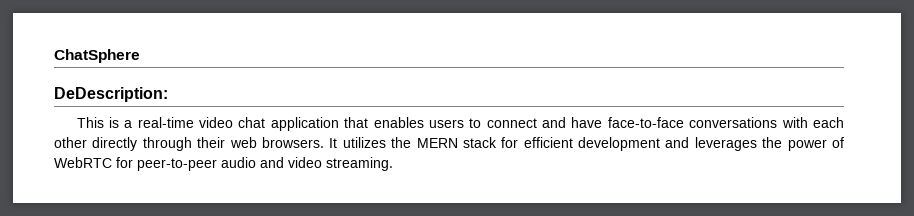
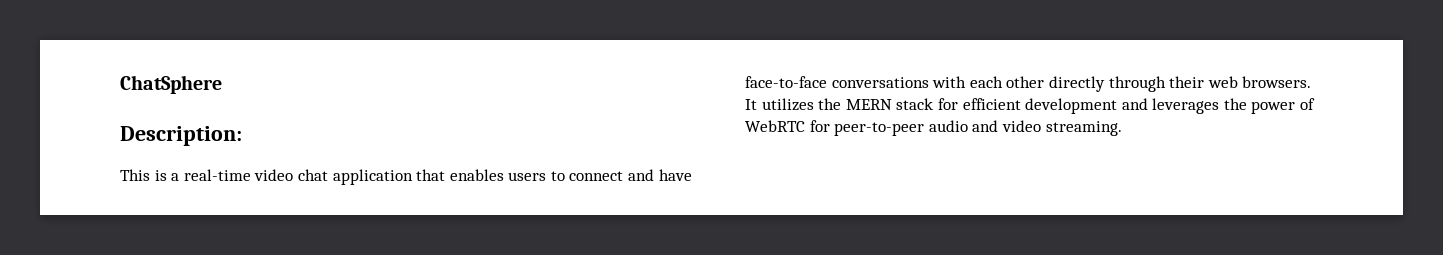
- DeDescription:
+ Description:

